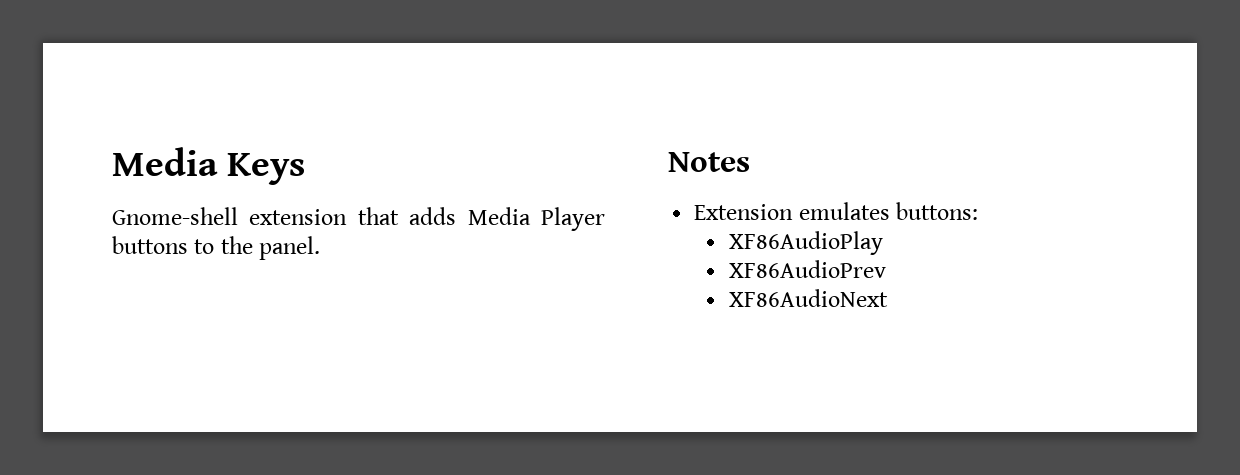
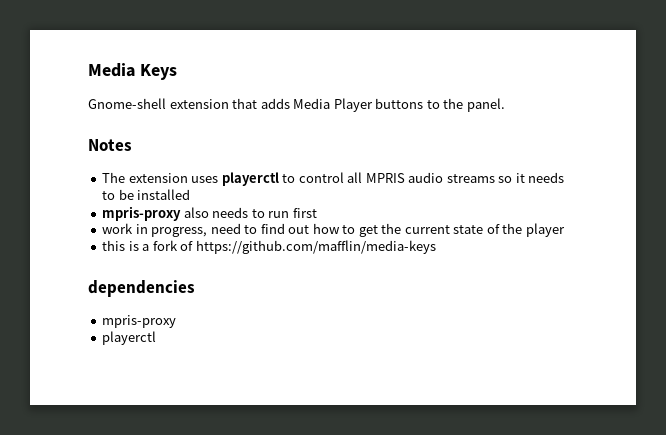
- Extension emulates buttons:
- XF86AudioPlay
- XF86AudioPrev
- XF86AudioNext
+ The extension uses playerctl to control all MPRIS audio streams so it needs to be installed
+ mpris-proxy also needs to run first
+ work in progress, need to find out how to get the current state of the player
+ this is a fork of https://github.com/mafflin/media-keys
+ dependencies
+ mpris-proxy
+ playerctl

